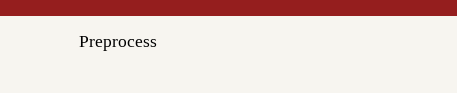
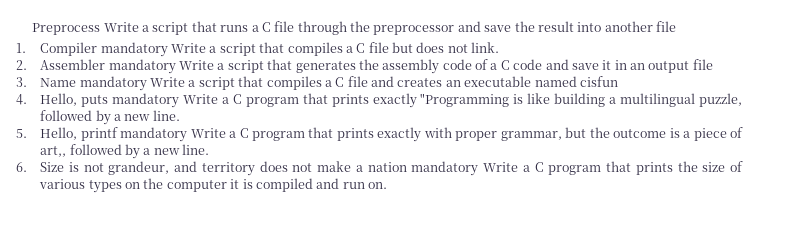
- Preprocess
+ Preprocess Write a script that runs a C file through the preprocessor and save the result into another file
+ 1. Compiler mandatory Write a script that compiles a C file but does not link.
+ 2. Assembler mandatory Write a script that generates the assembly code of a C code and save it in an output file
+ 3. Name mandatory Write a script that compiles a C file and creates an executable named cisfun
+ 4. Hello, puts mandatory Write a C program that prints exactly "Programming is like building a multilingual puzzle, followed by a new line.
+ 5. Hello, printf mandatory Write a C program that prints exactly with proper grammar, but the outcome is a piece of art,, followed by a new line.
+ 6. Size is not grandeur, and territory does not make a nation mandatory Write a C program that prints the size of various types on the computer it is compiled and run on.

